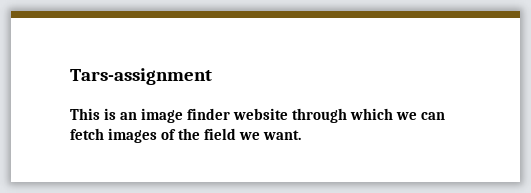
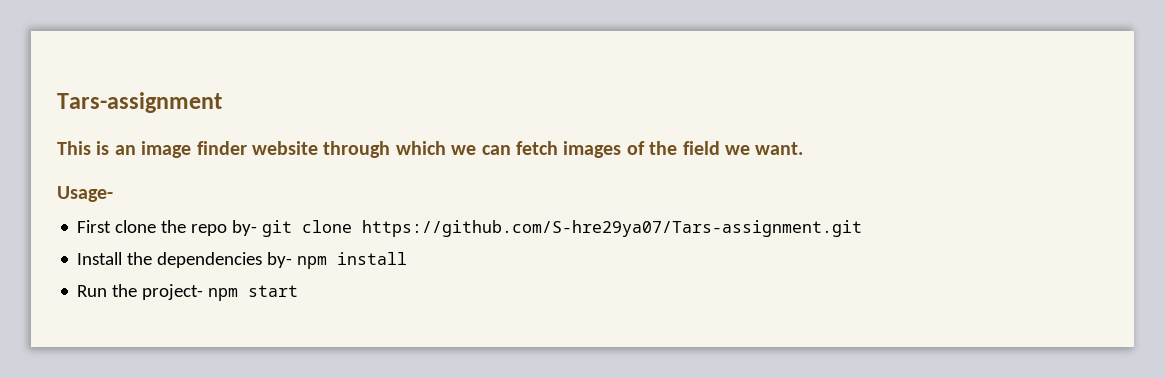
+ Usage-
+ First clone the repo by- git clone https://github.com/S-hre29ya07/Tars-assignment.git
+ Install the dependencies by- npm install
+ Run the project- npm start

